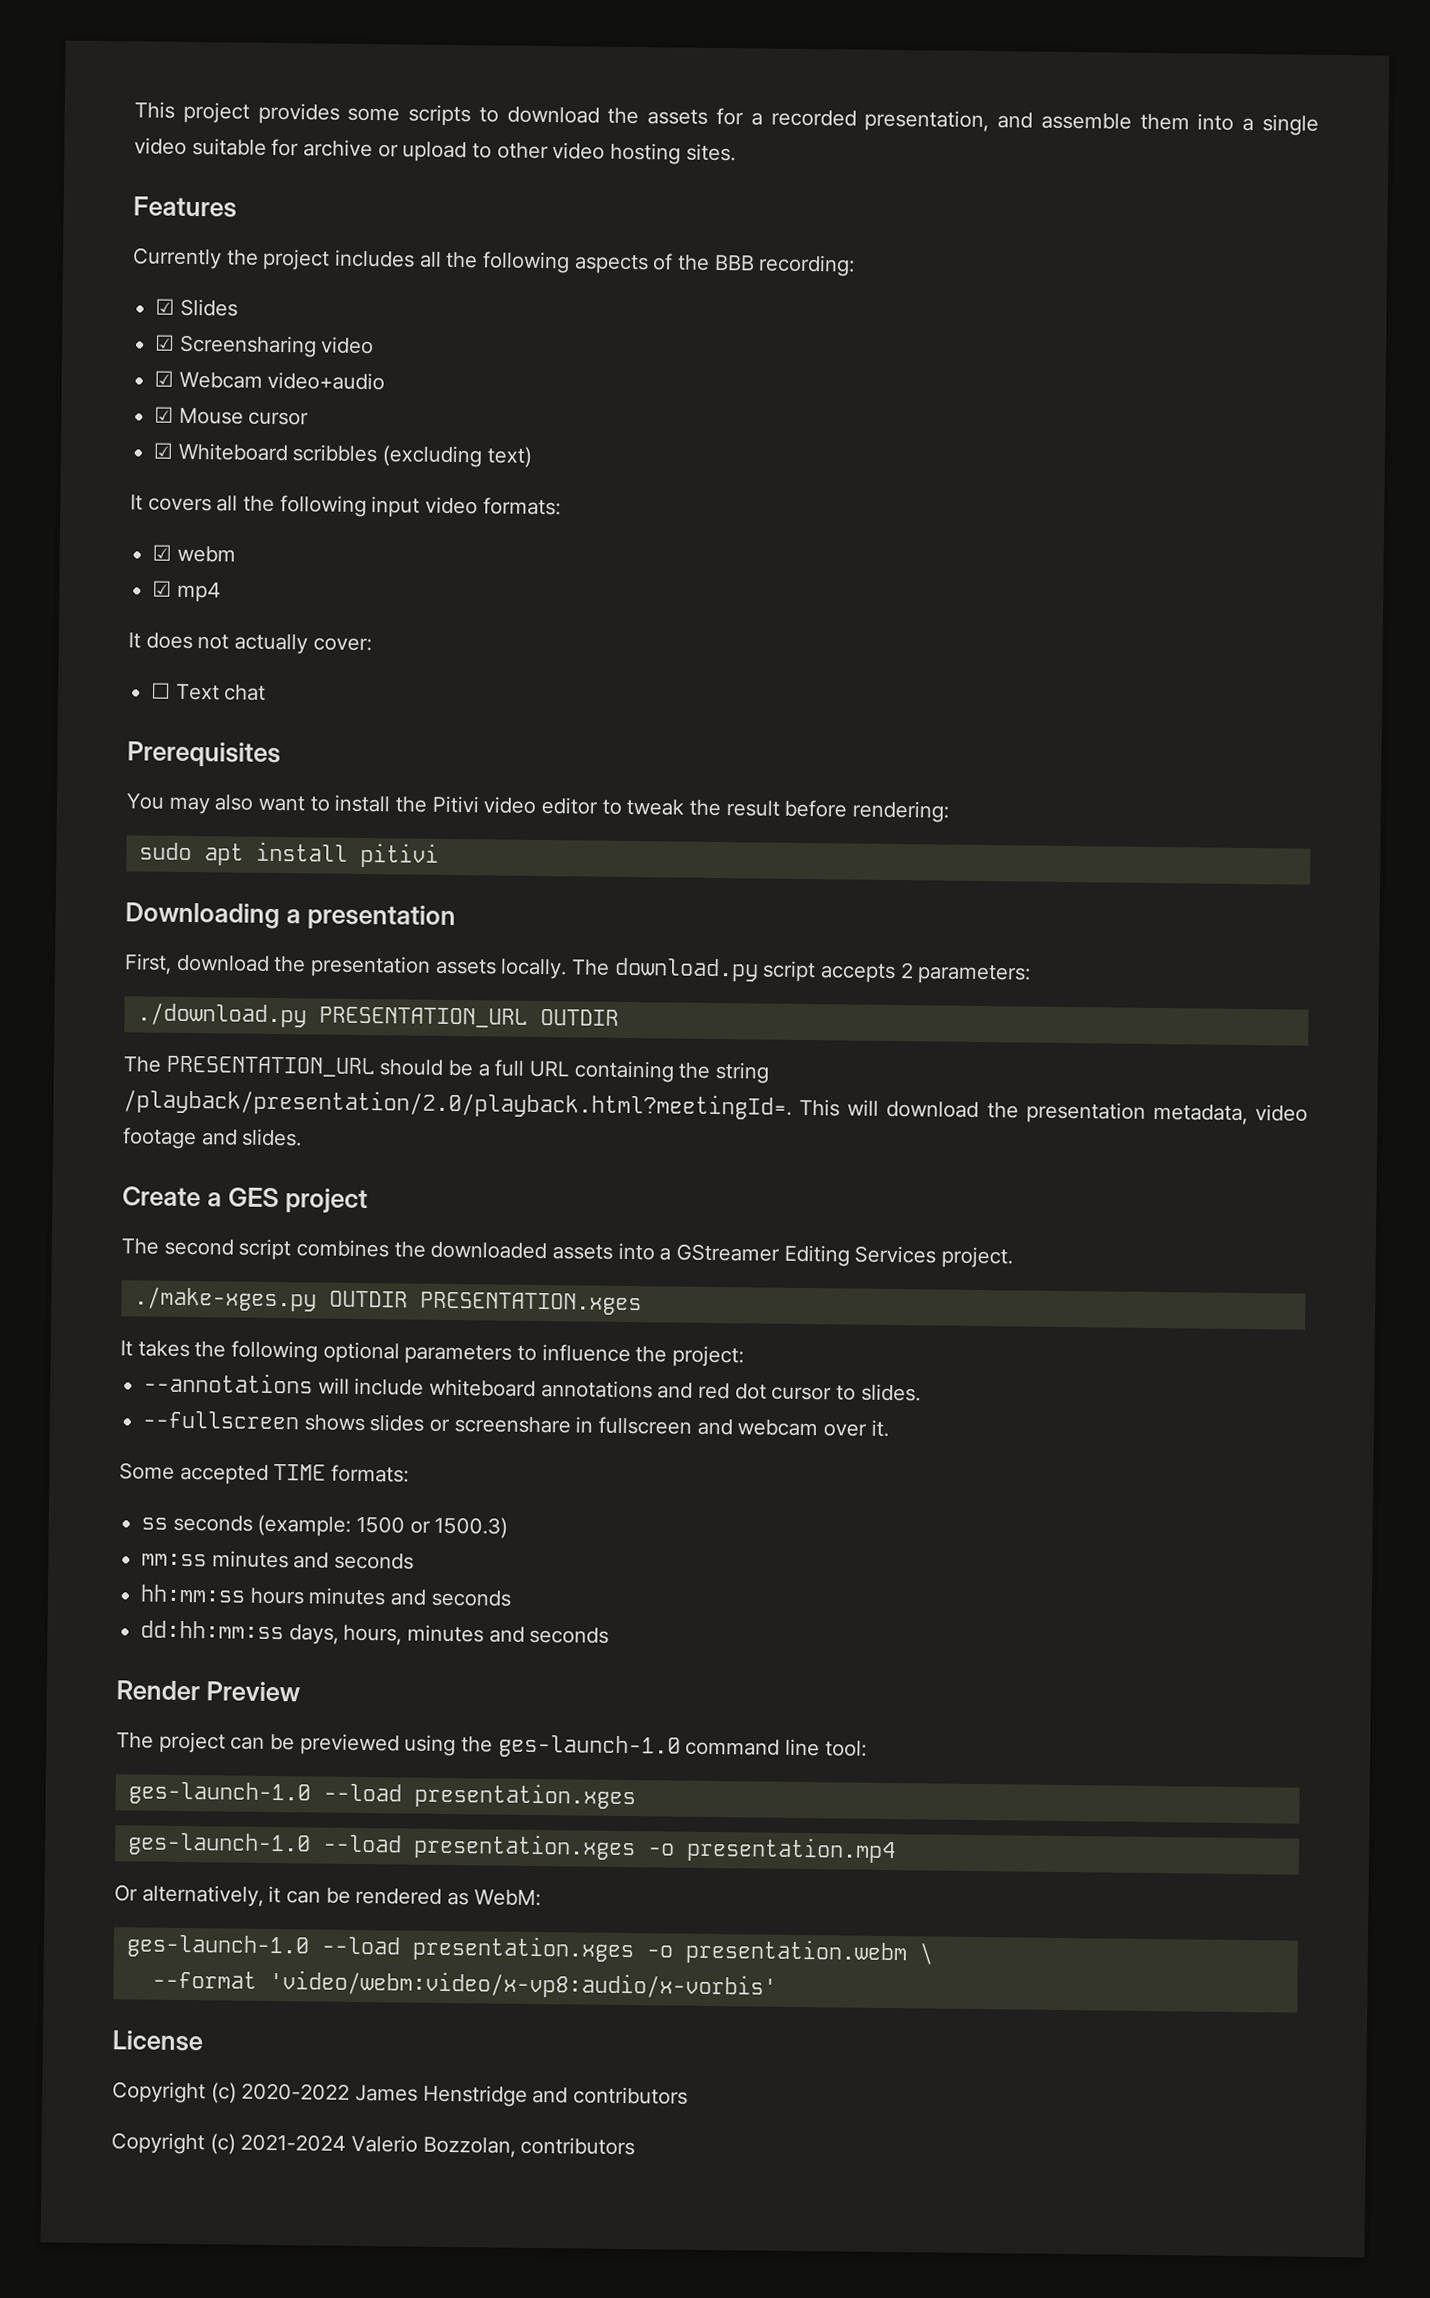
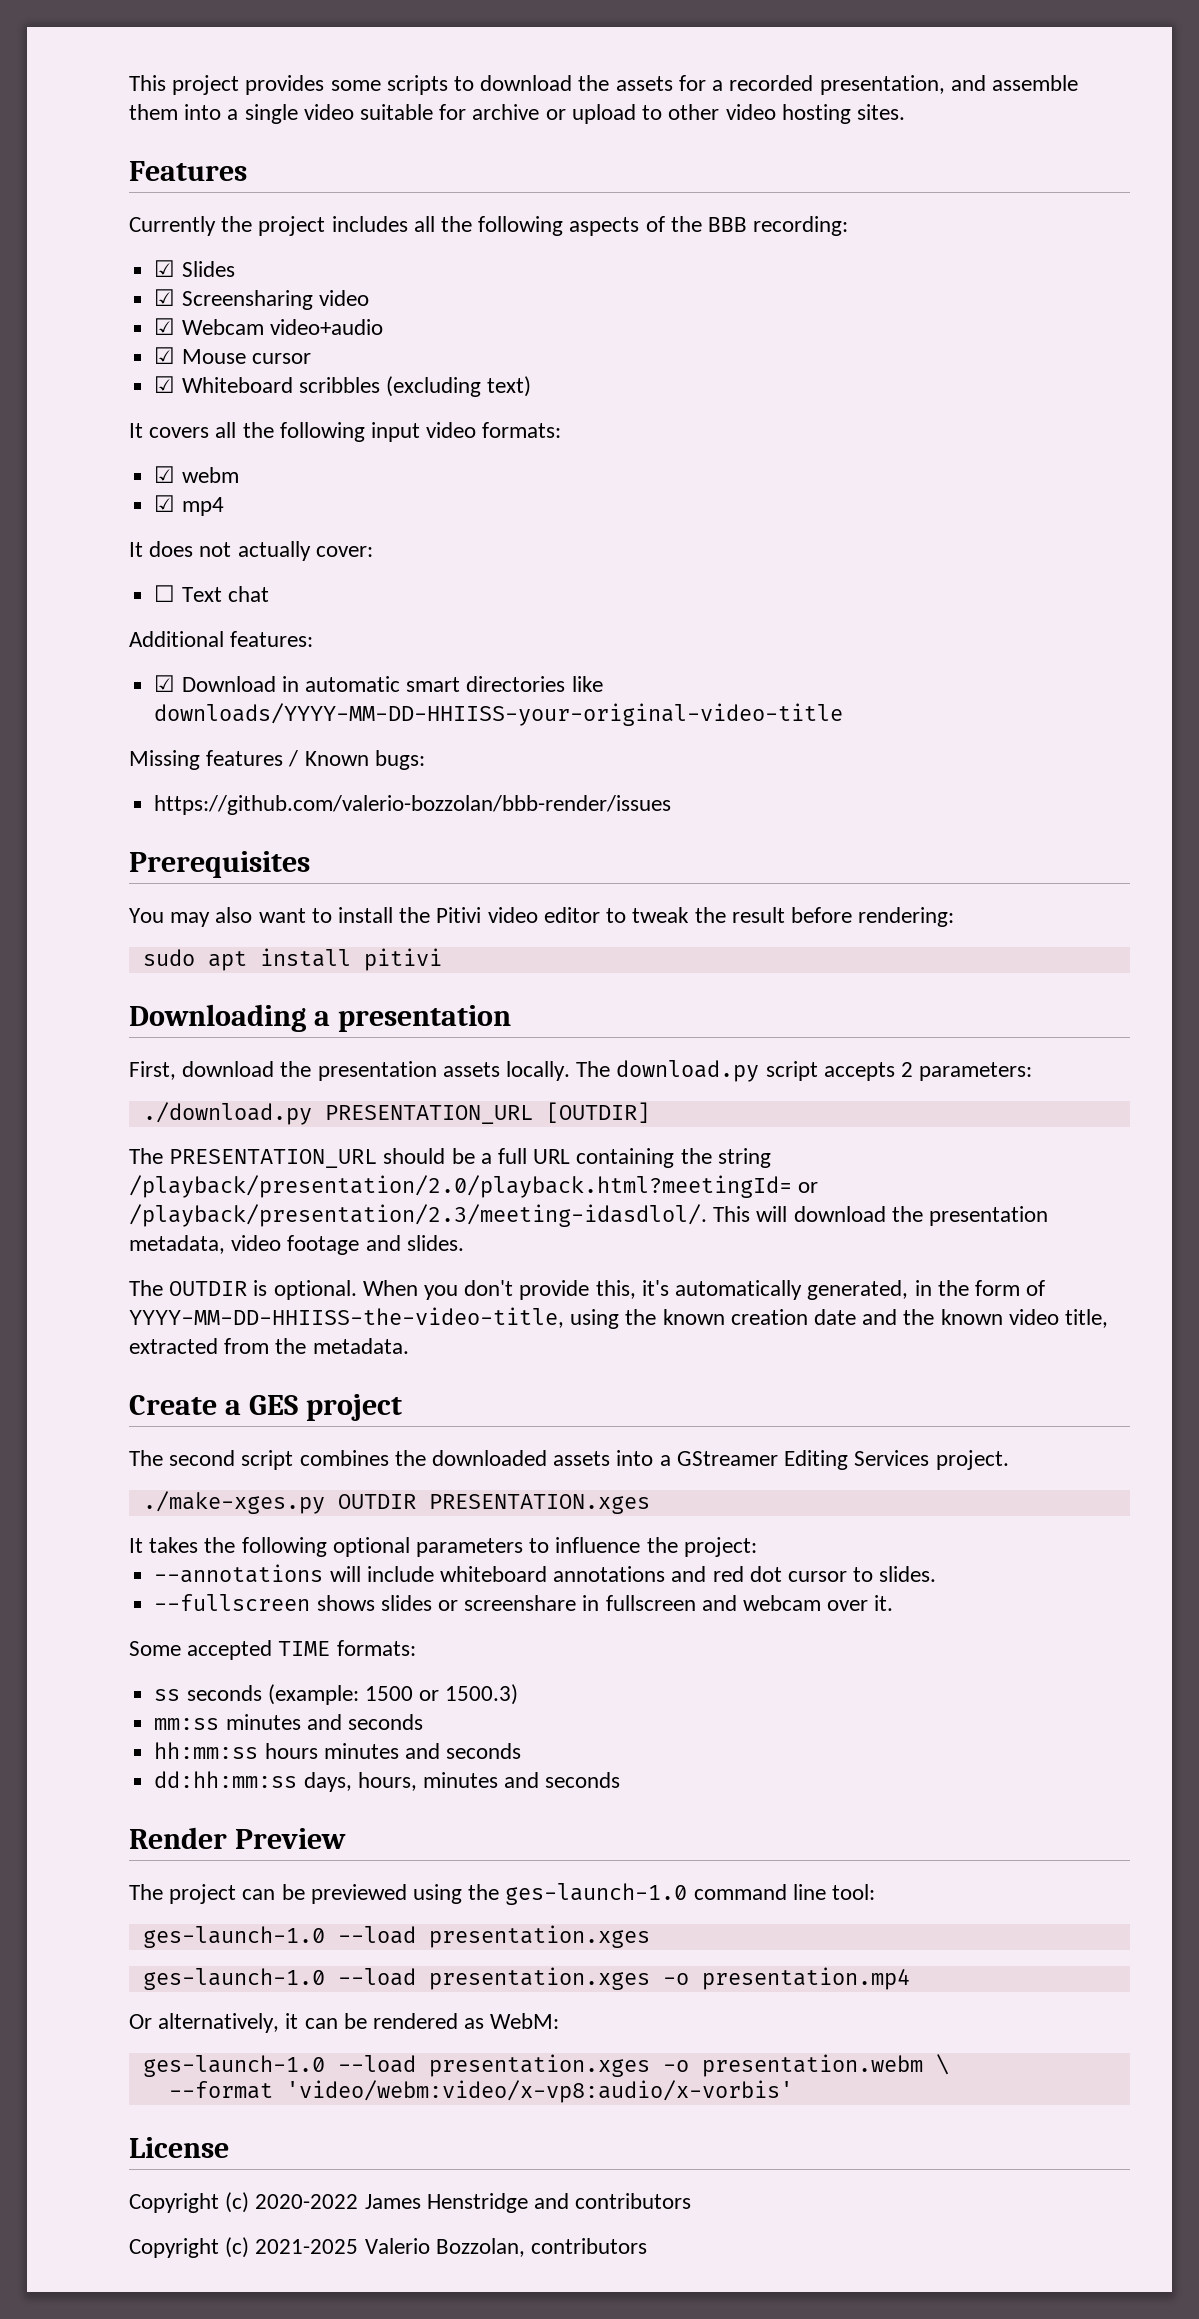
+ Additional features:
+ ☑ Download in automatic smart directories like downloads/YYYY-MM-DD-HHIISS-your-original-video-title
+ Missing features / Known bugs:
+ https://github.com/valerio-bozzolan/bbb-render/issues
- ./download.py PRESENTATION_URL OUTDIR
+ ./download.py PRESENTATION_URL [OUTDIR]
- The PRESENTATION_URL should be a full URL containing the string /playback/presentation/2.0/playback.html?meetingId=. This will download the presentation metadata, video footage and slides.
+ The PRESENTATION_URL should be a full URL containing the string /playback/presentation/2.0/playback.html?meetingId= or /playback/presentation/2.3/meeting-idasdlol/. This will download the presentation metadata, video footage and slides.
+ The OUTDIR is optional. When you don't provide this, it's automatically generated, in the form of YYYY-MM-DD-HHIISS-the-video-title, using the known creation date and the known video title, extracted from the metadata.
- Copyright (c) 2021-2024 Valerio Bozzolan, contributors
+ Copyright (c) 2021-2025 Valerio Bozzolan, contributors

